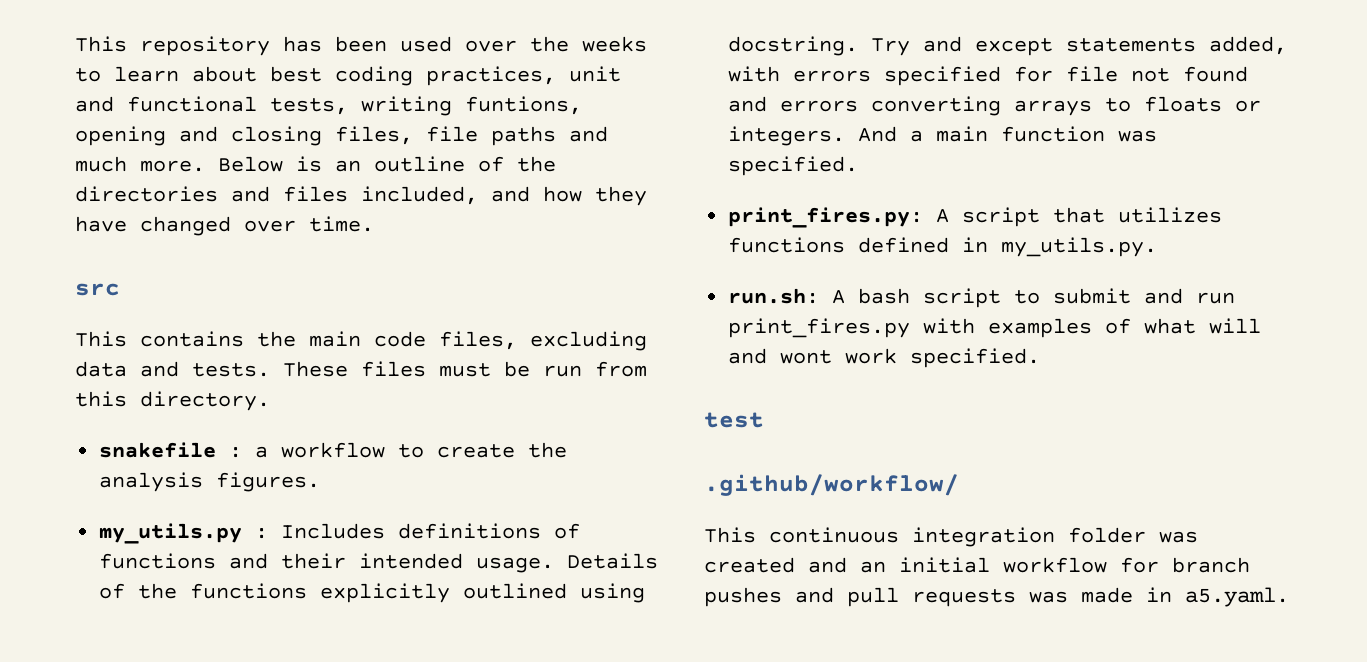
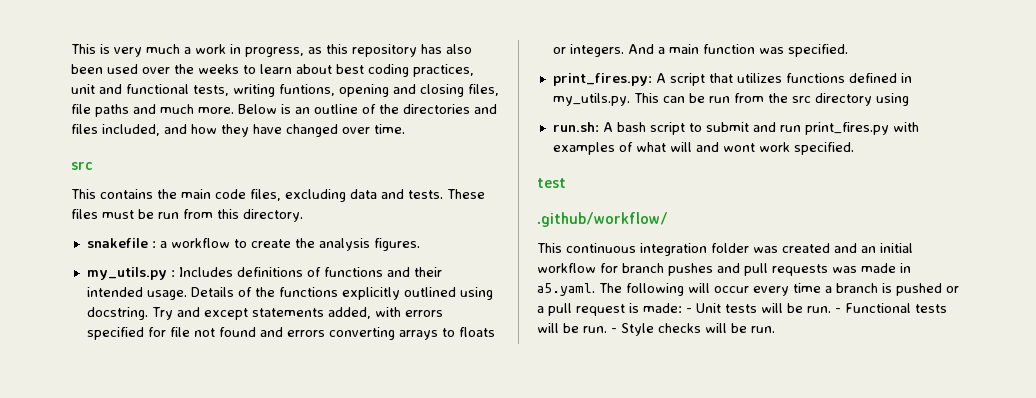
- This repository has been used over the weeks to learn about best coding practices, unit and functional tests, writing funtions, opening and closing files, file paths and much more.
+ This is very much a work in progress, as this repository has also been used over the weeks to learn about best coding practices, unit and functional tests, writing funtions, opening and closing files, file paths and much more.
- print_fires.py: A script that utilizes functions defined in my_utils.py.
+ print_fires.py: A script that utilizes functions defined in my_utils.py. This can be run from the src directory using
- This continuous integration folder was created and an initial workflow for branch pushes and pull requests was made in a5.yaml.
+ This continuous integration folder was created and an initial workflow for branch pushes and pull requests was made in a5.yaml. The following will occur every time a branch is pushed or a pull request is made: - Unit tests will be run. - Functional tests will be run. - Style checks will be run.

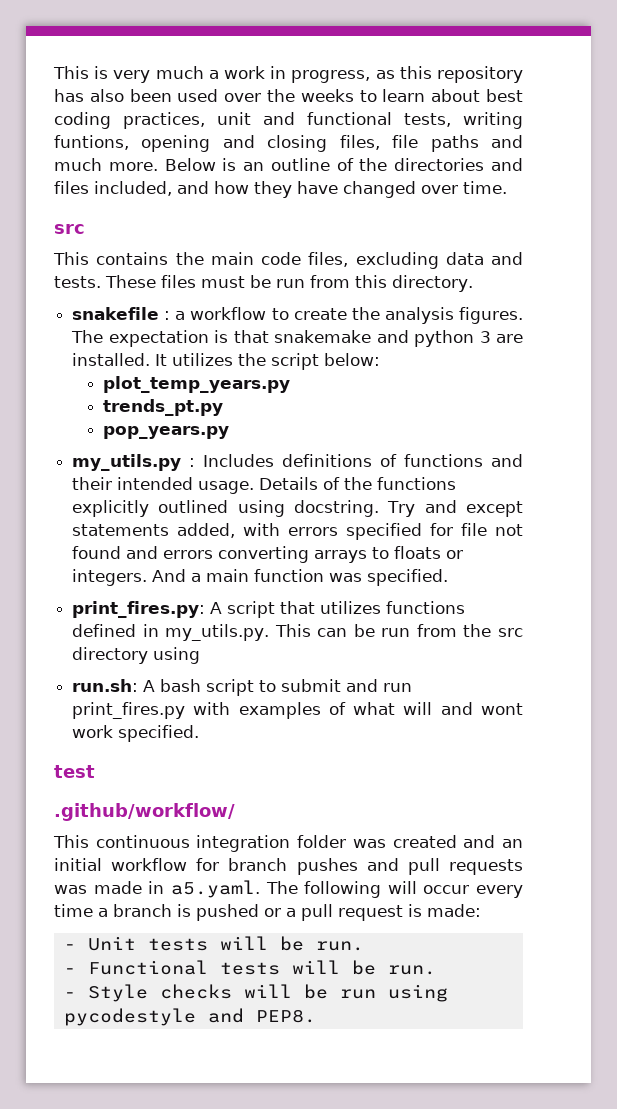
+ The expectation is that snakemake and python 3 are installed. It utilizes the script below:
+ plot_temp_years.py
+ trends_pt.py
+ pop_years.py
- This continuous integration folder was created and an initial workflow for branch pushes and pull requests was made in a5.yaml. The following will occur every time a branch is pushed or a pull request is made: - Unit tests will be run. - Functional tests will be run. - Style checks will be run.
+ This continuous integration folder was created and an initial workflow for branch pushes and pull requests was made in a5.yaml. The following will occur every time a branch is pushed or a pull request is made:
+ - Unit tests will be run.
+ - Functional tests will be run.
+ - Style checks will be run using pycodestyle and PEP8.

